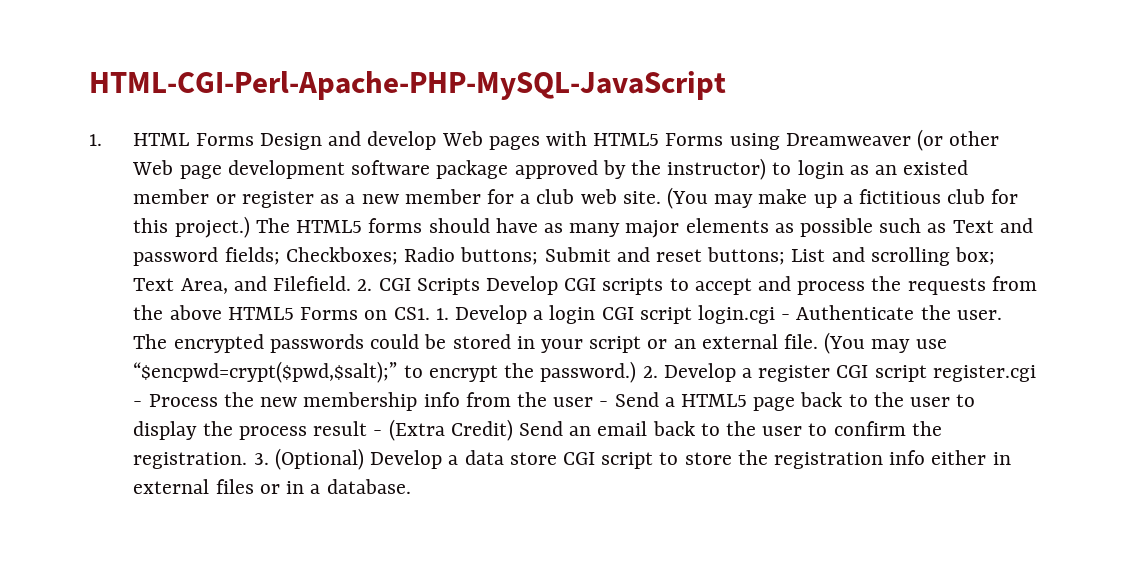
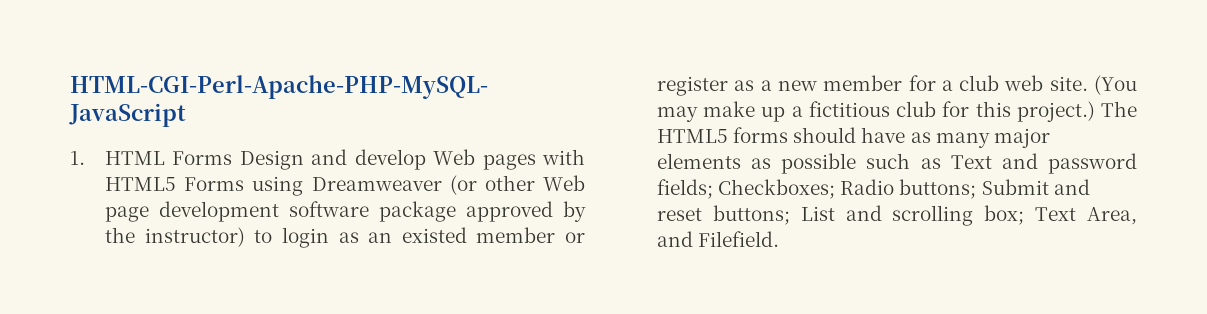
- 2. CGI Scripts Develop CGI scripts to accept and process the requests from the above HTML5 Forms on CS1. 1. Develop a login CGI script login.cgi - Authenticate the user. The encrypted passwords could be stored in your script or an external file. (You may use “$encpwd=crypt($pwd,$salt);” to encrypt the password.) 2. Develop a register CGI script register.cgi - Process the new membership info from the user - Send a HTML5 page back to the user to display the process result - (Extra Credit) Send an email back to the user to confirm the registration. 3. (Optional) Develop a data store CGI script to store the registration info either in external files or in a database.

